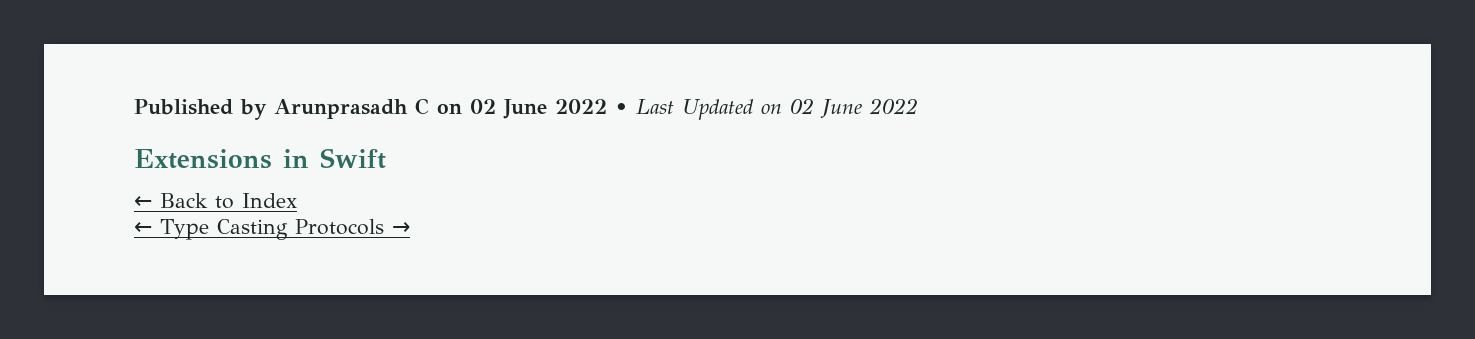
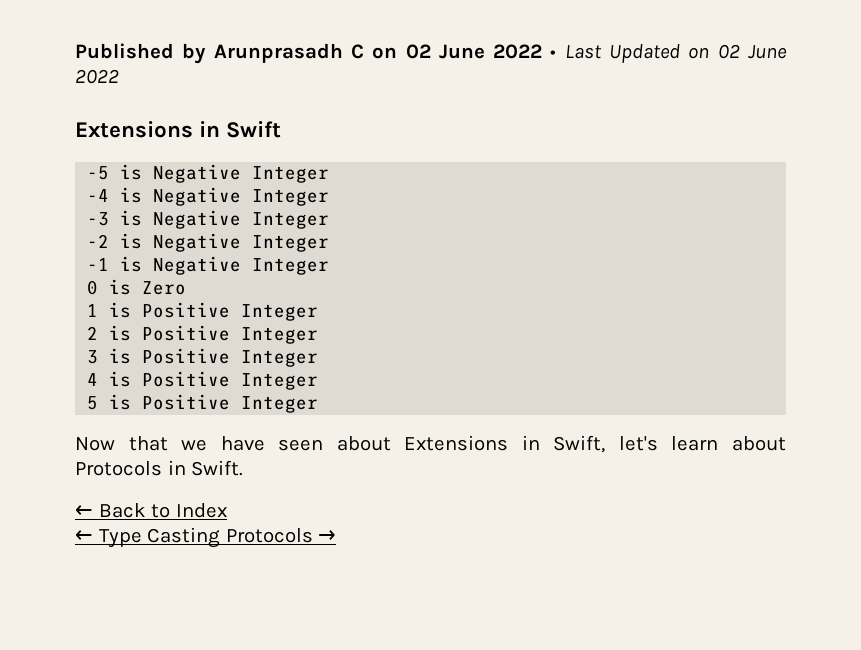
+ -5 is Negative Integer
+ -4 is Negative Integer
+ -3 is Negative Integer
+ -2 is Negative Integer
+ -1 is Negative Integer
+ 0 is Zero
+ 1 is Positive Integer
+ 2 is Positive Integer
+ 3 is Positive Integer
+ 4 is Positive Integer
+ 5 is Positive Integer
+ Now that we have seen about Extensions in Swift, let's learn about Protocols in Swift.

